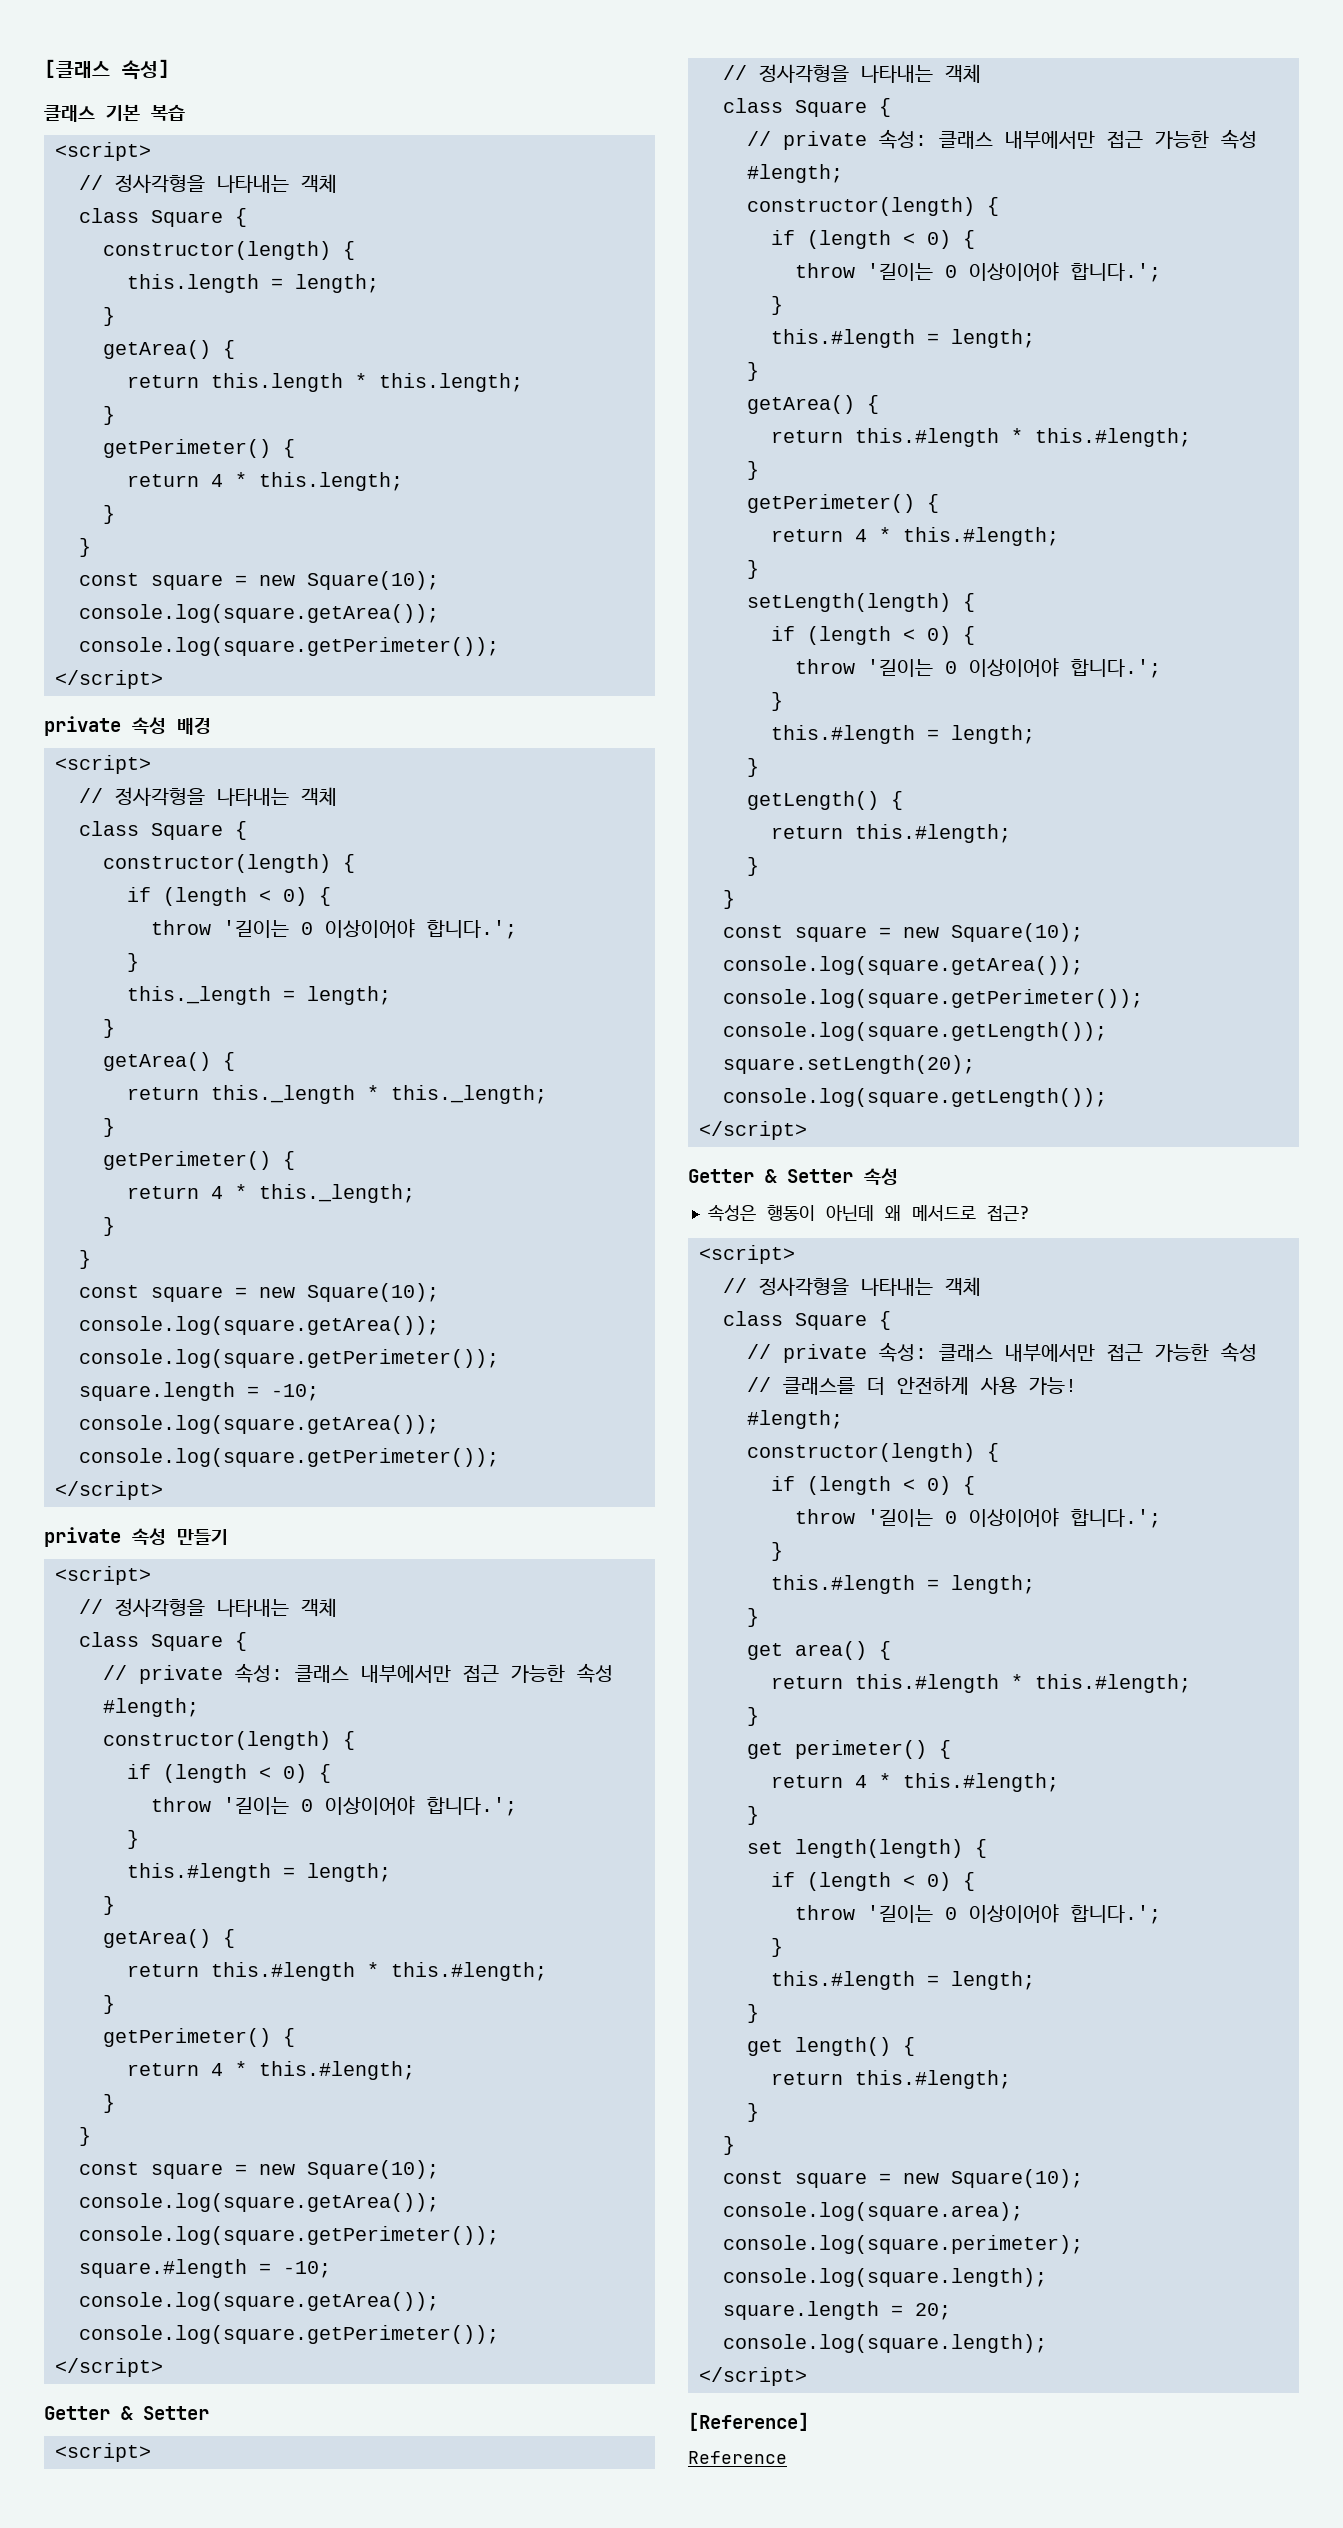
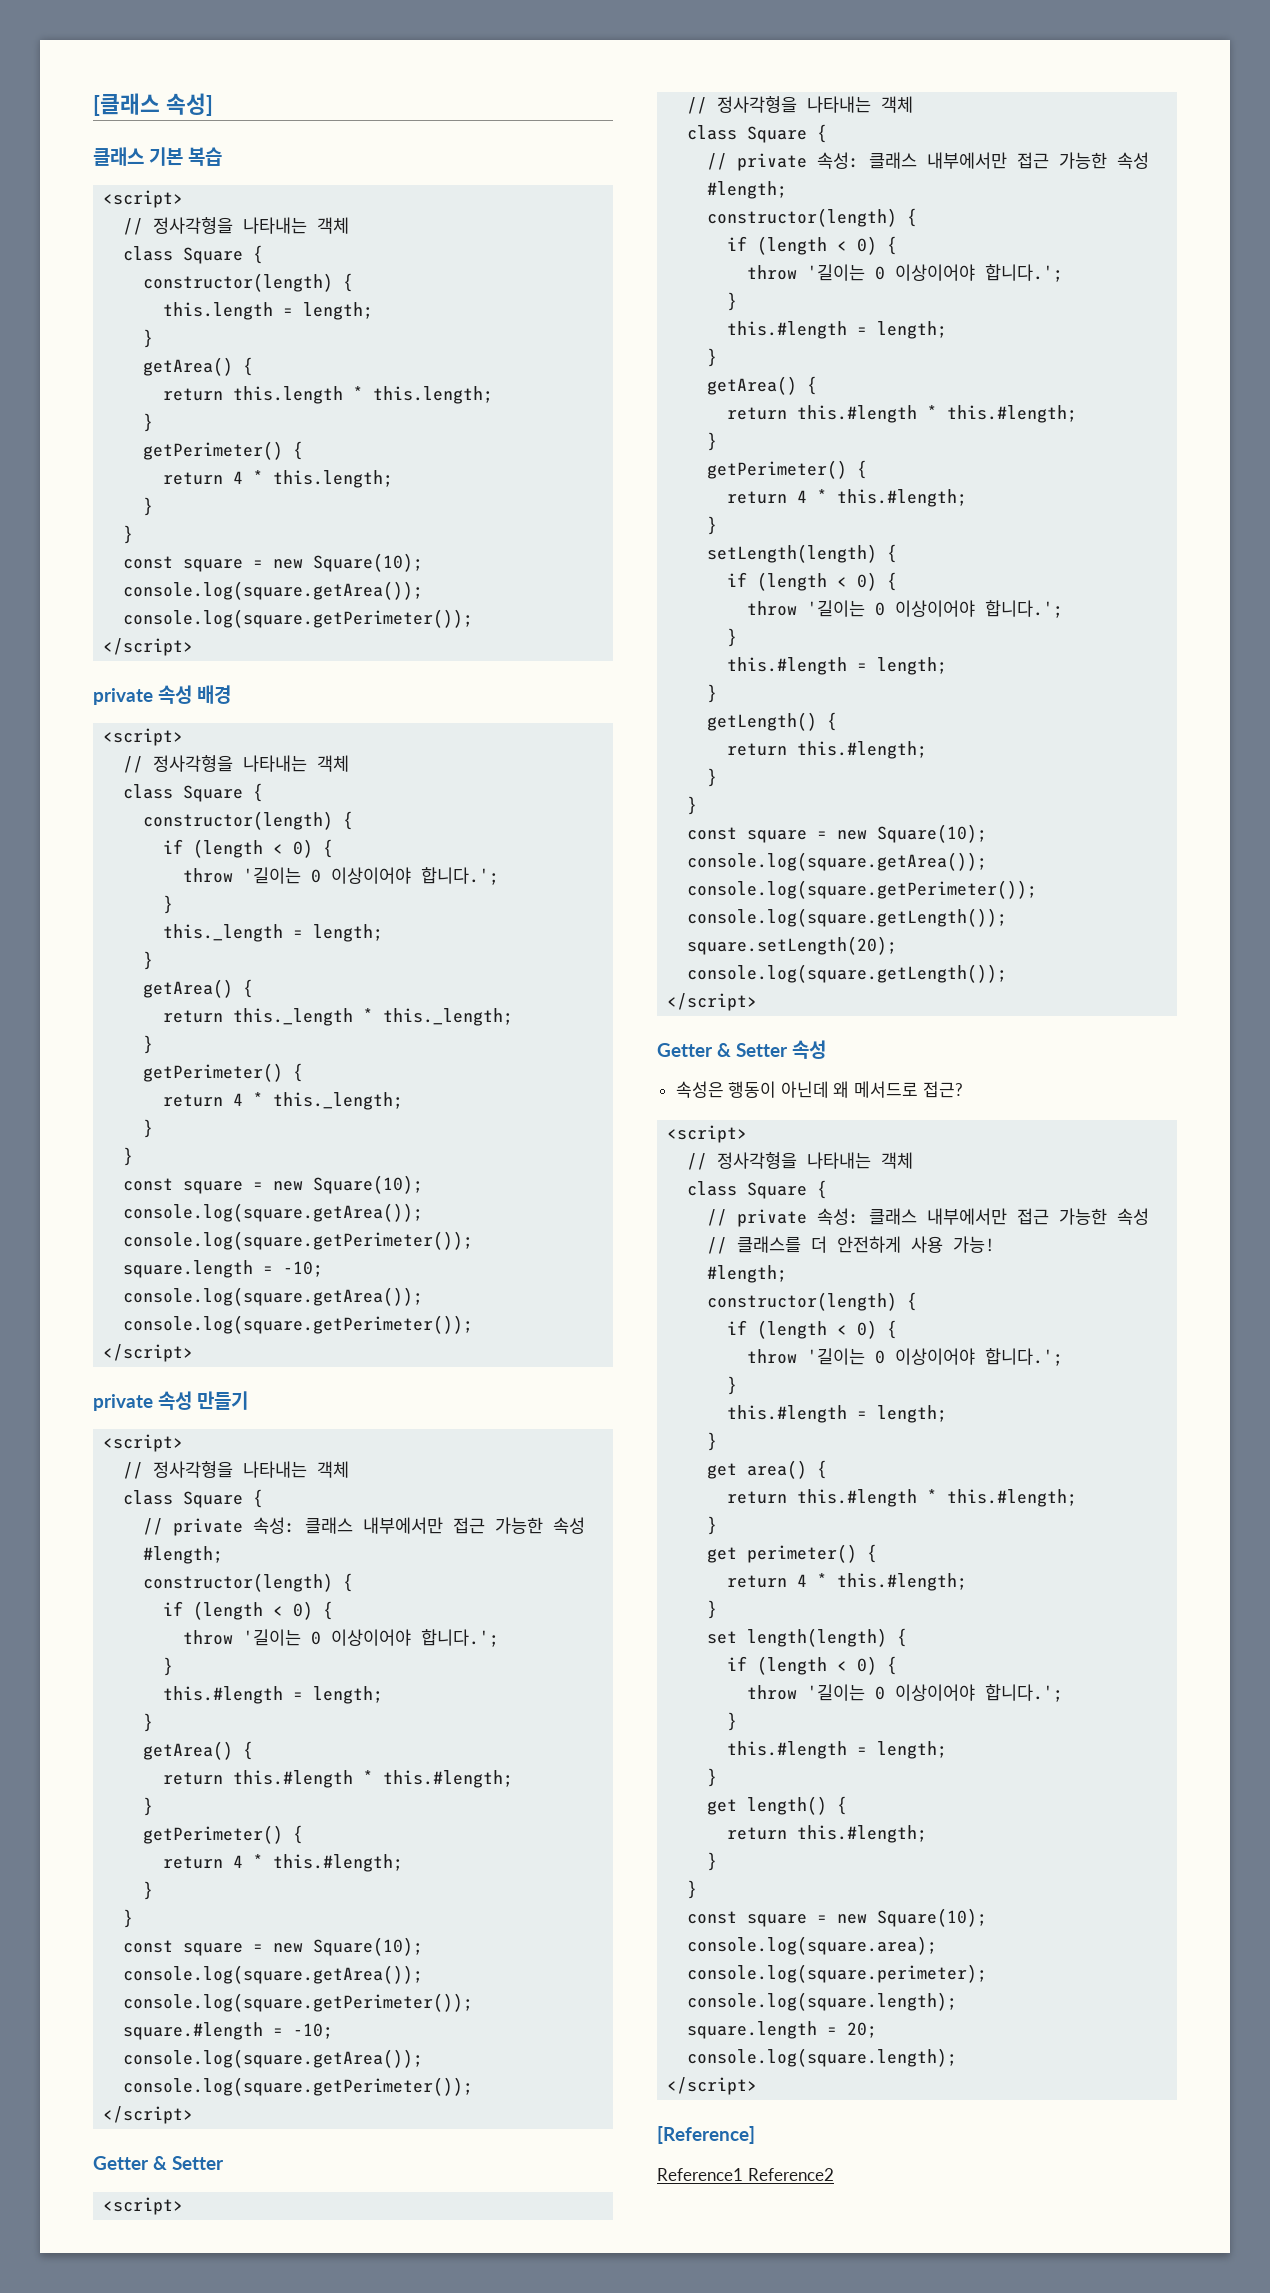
- Reference
+ Reference1 Reference2

